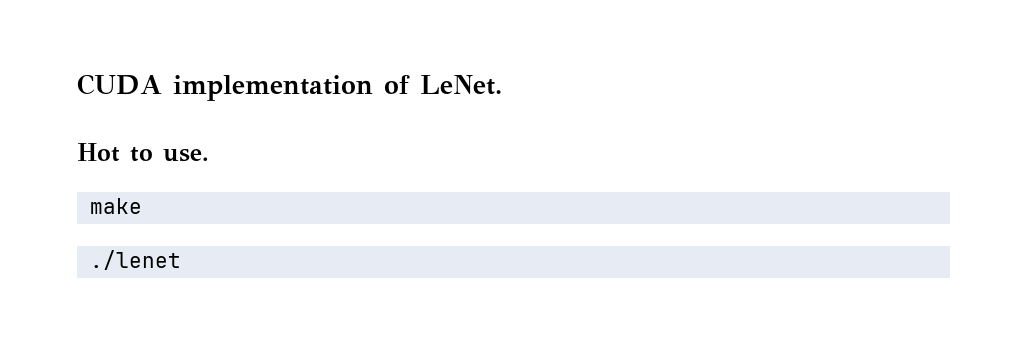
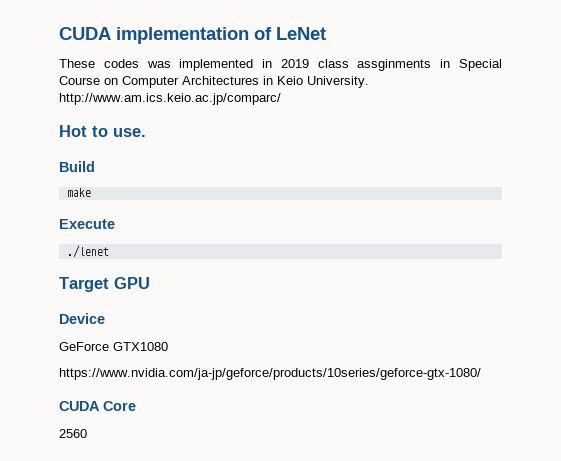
- CUDA implementation of LeNet.
+ CUDA implementation of LeNet
+ These codes was implemented in 2019 class assginments in Special Course on Computer Architectures in Keio University. http://www.am.ics.keio.ac.jp/comparc/
+ Build
+ Execute
+ Target GPU
+ Device
+ GeForce GTX1080
+ https://www.nvidia.com/ja-jp/geforce/products/10series/geforce-gtx-1080/
+ CUDA Core
+ 2560

